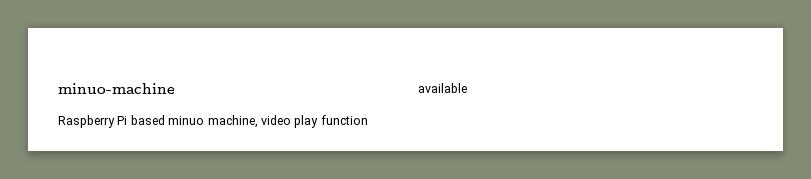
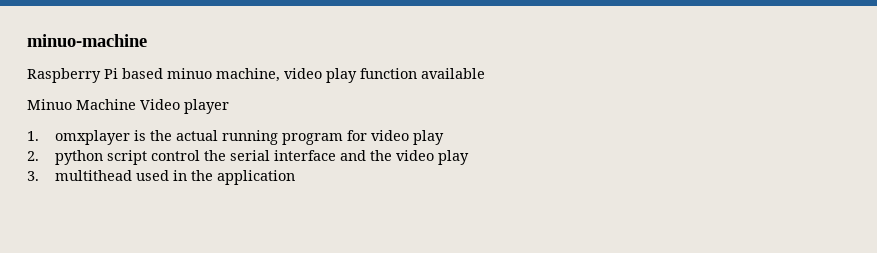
+ Minuo Machine Video player
+ 1. omxplayer is the actual running program for video play
+ 2. python script control the serial interface and the video play
+ 3. multithead used in the application

